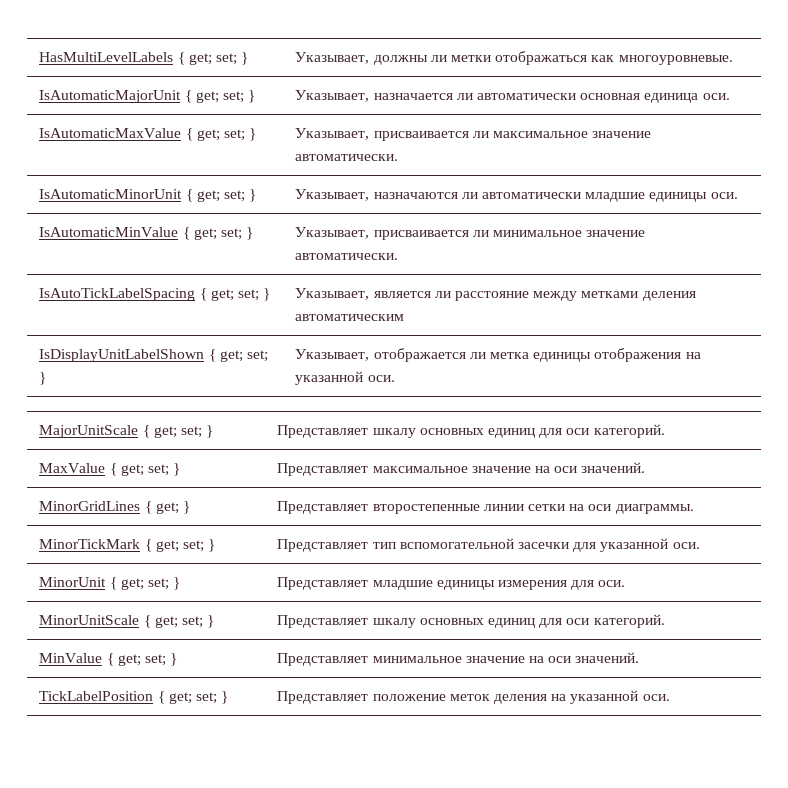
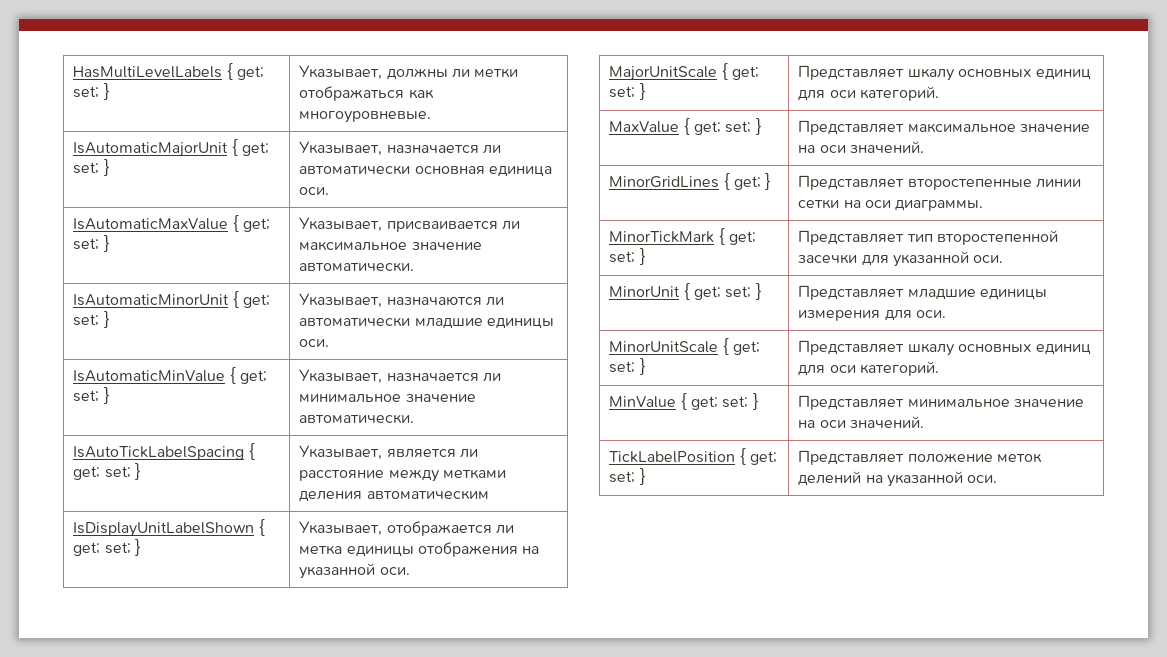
- IsAutomaticMinValue { get; set; } | Указывает, присваивается ли минимальное значение автоматически.
+ IsAutomaticMinValue { get; set; } | Указывает, назначается ли минимальное значение автоматически.
- MinorTickMark { get; set; } | Представляет тип вспомогательной засечки для указанной оси.
+ MinorTickMark { get; set; } | Представляет тип второстепенной засечки для указанной оси.
- TickLabelPosition { get; set; } | Представляет положение меток деления на указанной оси.
+ TickLabelPosition { get; set; } | Представляет положение меток делений на указанной оси.

